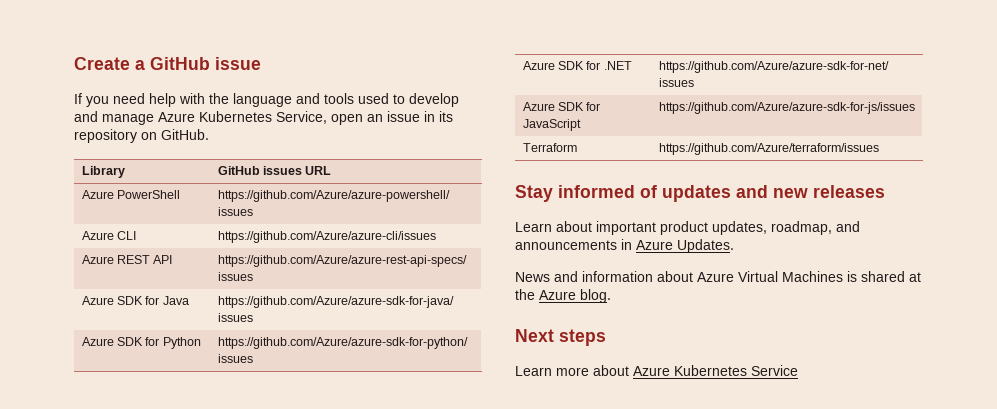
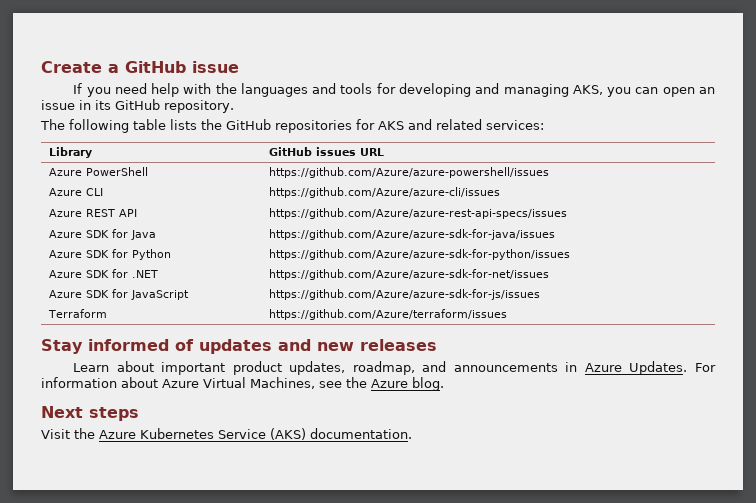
- If you need help with the language and tools used to develop and manage Azure Kubernetes Service, open an issue in its repository on GitHub.
+ If you need help with the languages and tools for developing and managing AKS, you can open an issue in its GitHub repository.
+ The following table lists the GitHub repositories for AKS and related services:
- Learn about important product updates, roadmap, and announcements in Azure Updates.
- News and information about Azure Virtual Machines is shared at the Azure blog.
+ Learn about important product updates, roadmap, and announcements in Azure Updates. For information about Azure Virtual Machines, see the Azure blog.
- Learn more about Azure Kubernetes Service
+ Visit the Azure Kubernetes Service (AKS) documentation.

